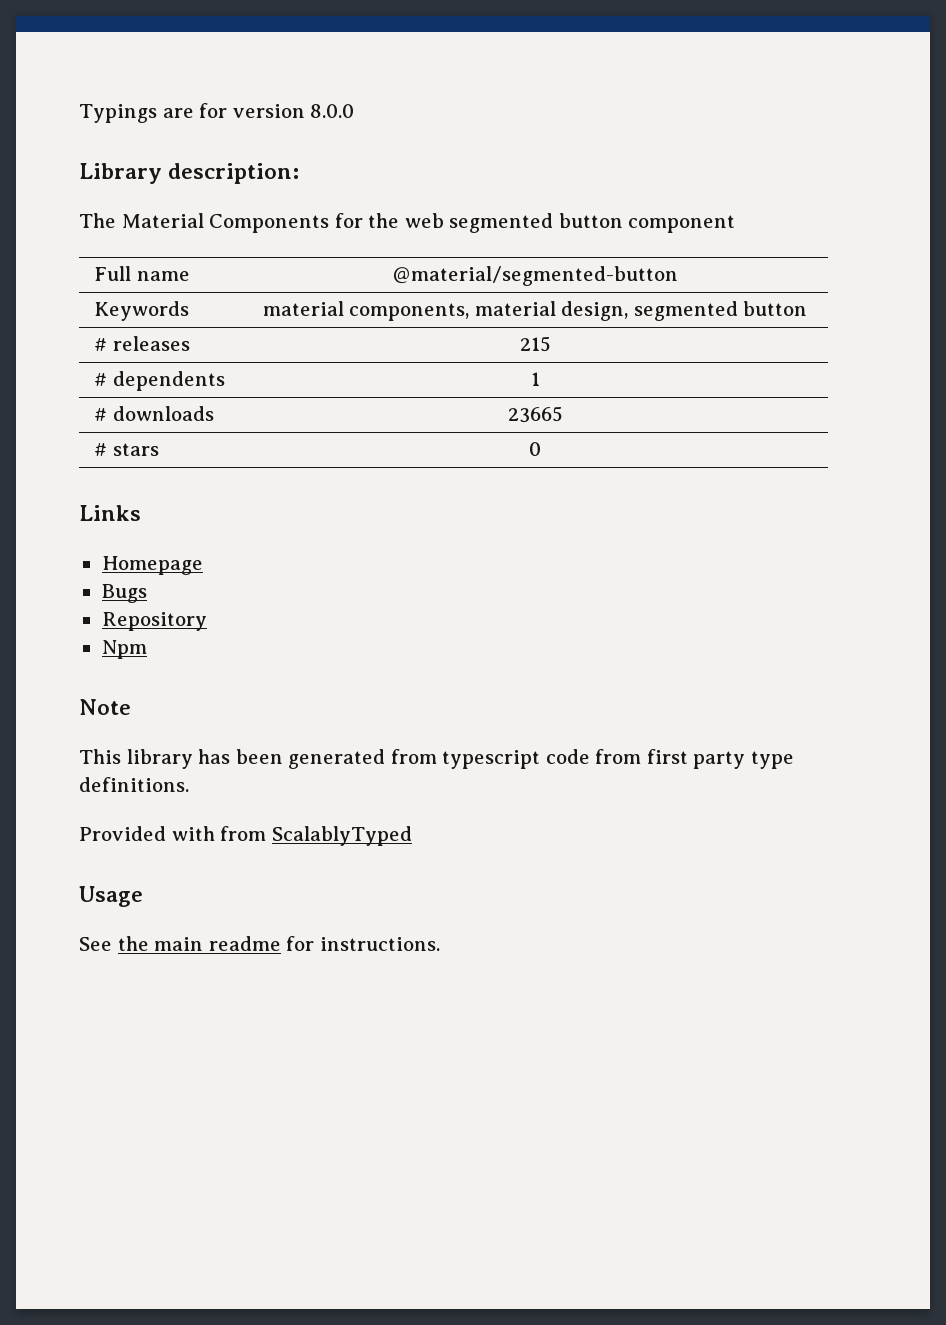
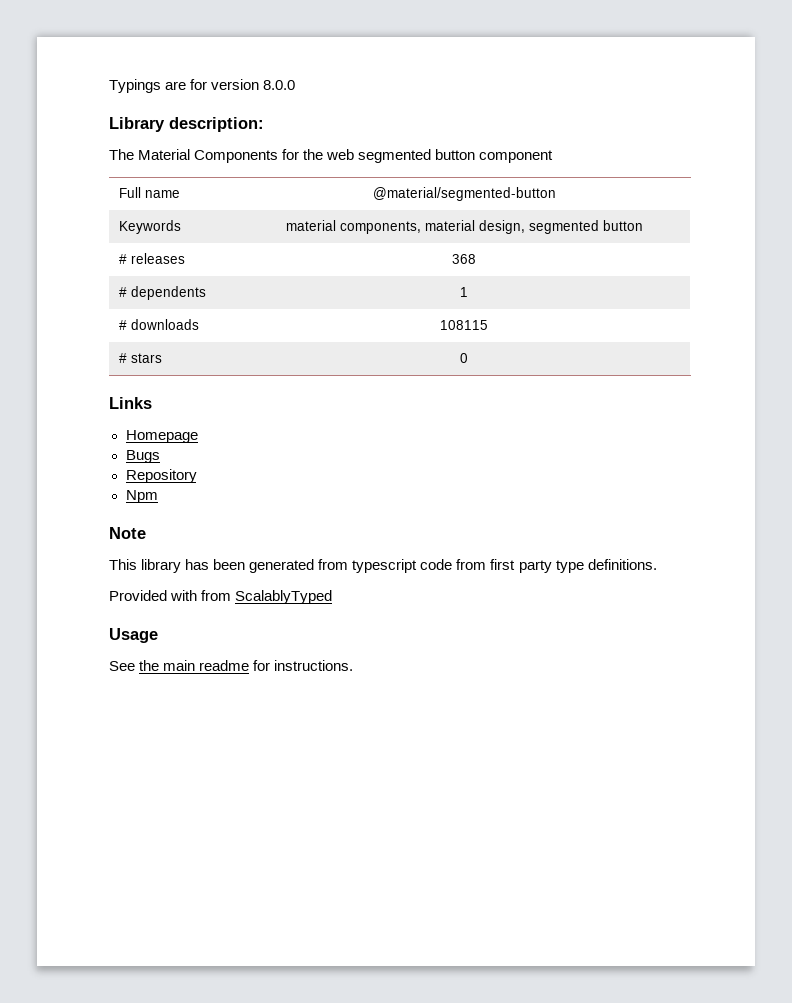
- # releases | 215
+ # releases | 368
- # downloads | 23665
+ # downloads | 108115

